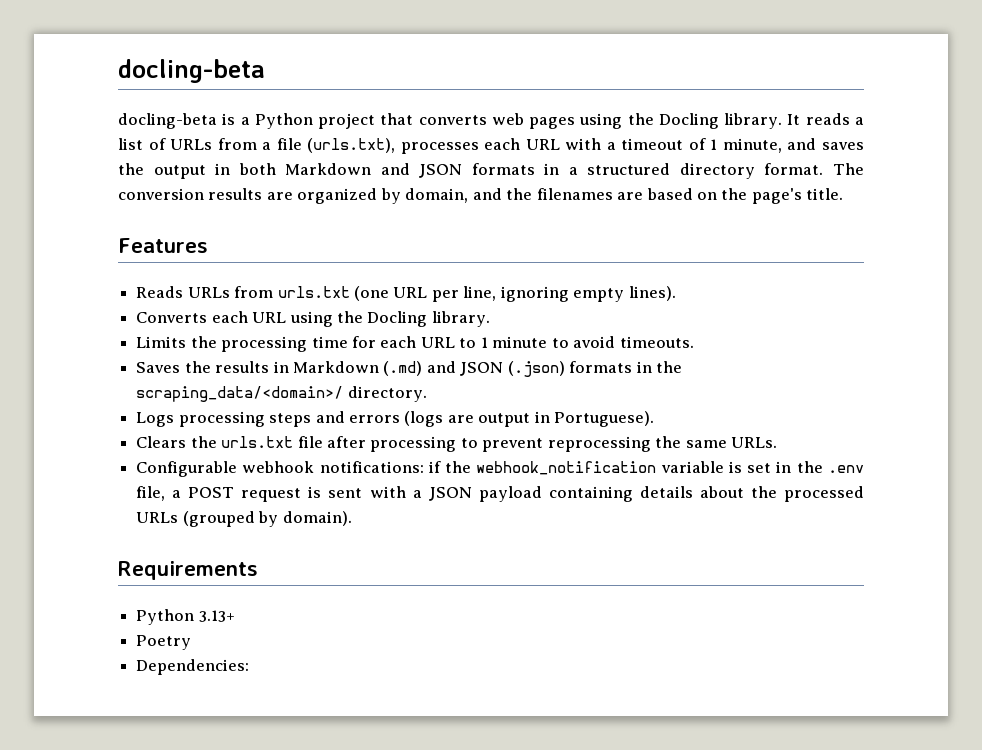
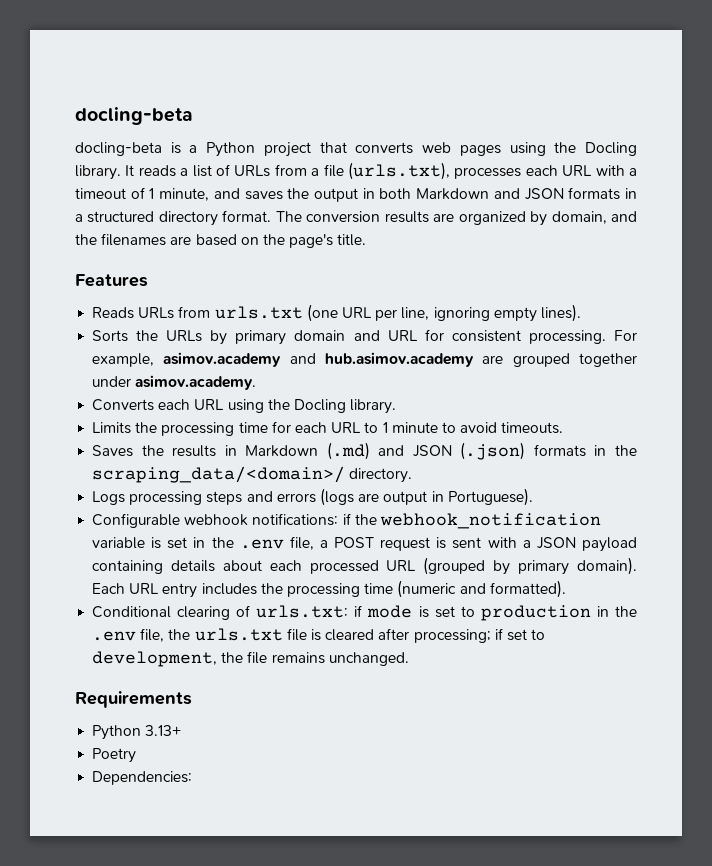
+ Sorts the URLs by primary domain and URL for consistent processing. For example, asimov.academy and hub.asimov.academy are grouped together under asimov.academy.
- Clears the urls.txt file after processing to prevent reprocessing the same URLs.
- Configurable webhook notifications: if the webhook_notification variable is set in the .env file, a POST request is sent with a JSON payload containing details about the processed URLs (grouped by domain).
+ Configurable webhook notifications: if the webhook_notification variable is set in the .env file, a POST request is sent with a JSON payload containing details about each processed URL (grouped by primary domain). Each URL entry includes the processing time (numeric and formatted).
+ Conditional clearing of urls.txt: if mode is set to production in the .env file, the urls.txt file is cleared after processing; if set to development, the file remains unchanged.

